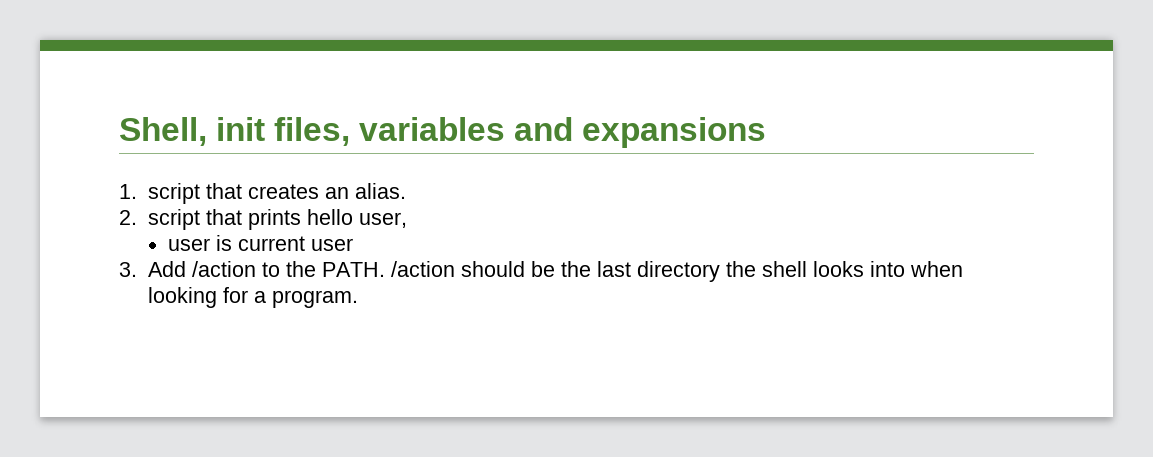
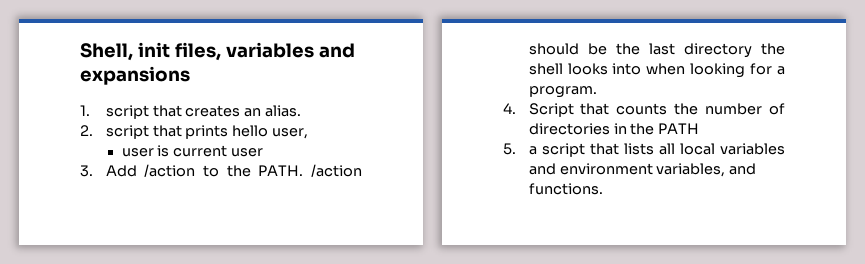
+ 4. Script that counts the number of directories in the PATH
+ 5. a script that lists all local variables and environment variables, and functions.

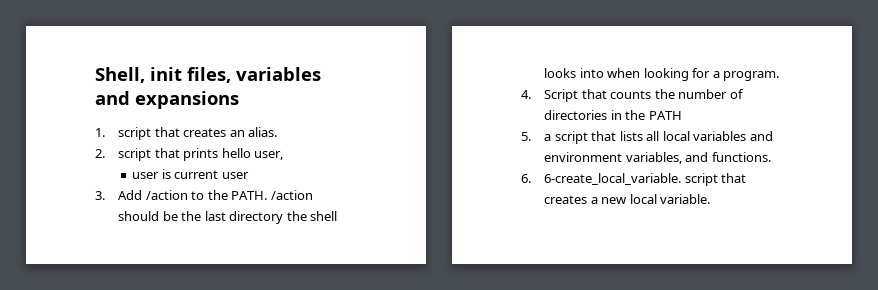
+ 6. 6-create_local_variable. script that creates a new local variable.

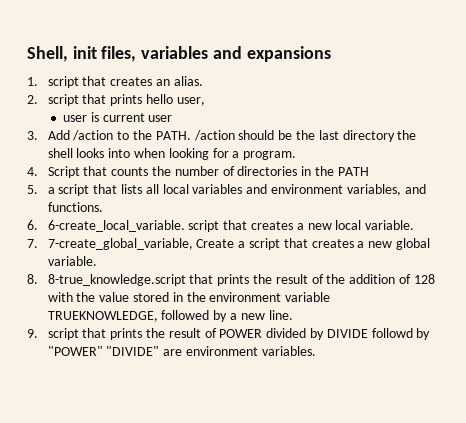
+ 7. 7-create_global_variable, Create a script that creates a new global variable.
+ 8. 8-true_knowledge.script that prints the result of the addition of 128 with the value stored in the environment variable TRUEKNOWLEDGE, followed by a new line.
+ 9. script that prints the result of POWER divided by DIVIDE followd by "POWER" "DIVIDE" are environment variables.

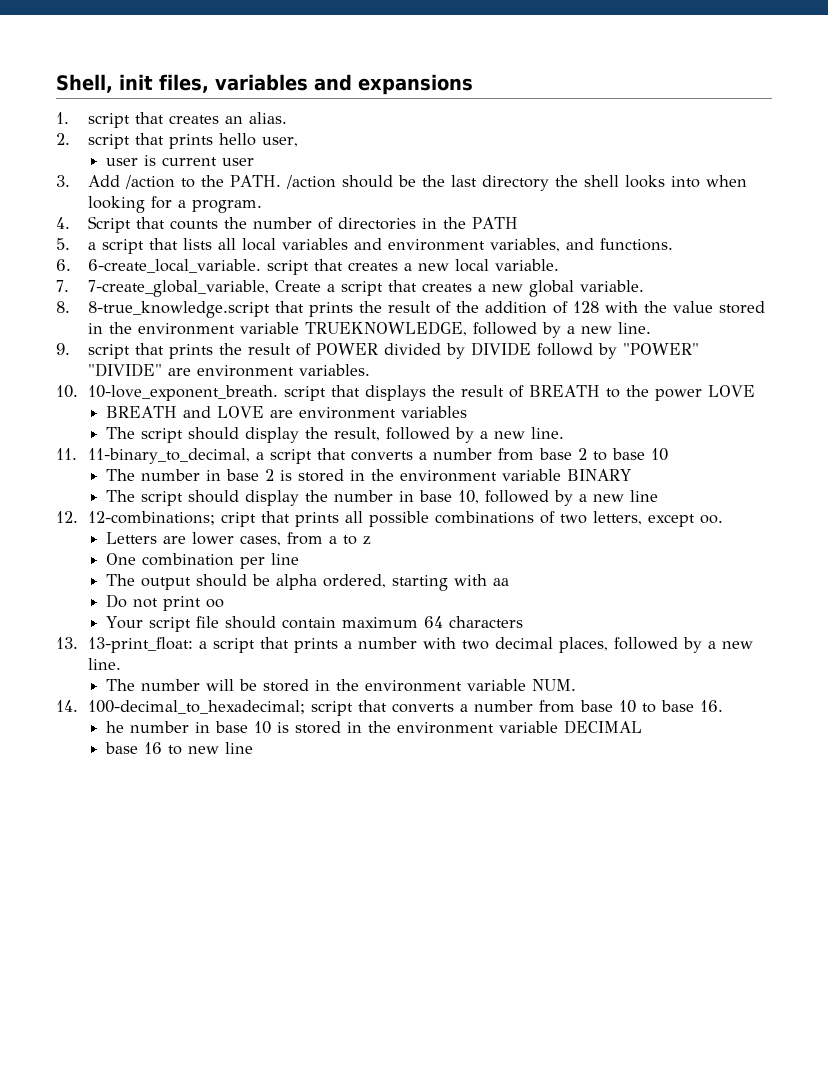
+ 10. 10-love_exponent_breath. script that displays the result of BREATH to the power LOVE
+ BREATH and LOVE are environment variables
+ The script should display the result, followed by a new line.
+ 11. 11-binary_to_decimal, a script that converts a number from base 2 to base 10
+ The number in base 2 is stored in the environment variable BINARY
+ The script should display the number in base 10, followed by a new line
+ 12. 12-combinations; cript that prints all possible combinations of two letters, except oo.
+ Letters are lower cases, from a to z
+ One combination per line
+ The output should be alpha ordered, starting with aa
+ Do not print oo
+ Your script file should contain maximum 64 characters
+ 13. 13-print_float: a script that prints a number with two decimal places, followed by a new line.
+ The number will be stored in the environment variable NUM.
+ 14. 100-decimal_to_hexadecimal; script that converts a number from base 10 to base 16.
+ he number in base 10 is stored in the environment variable DECIMAL
+ base 16 to new line

